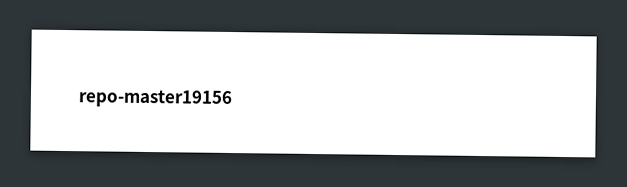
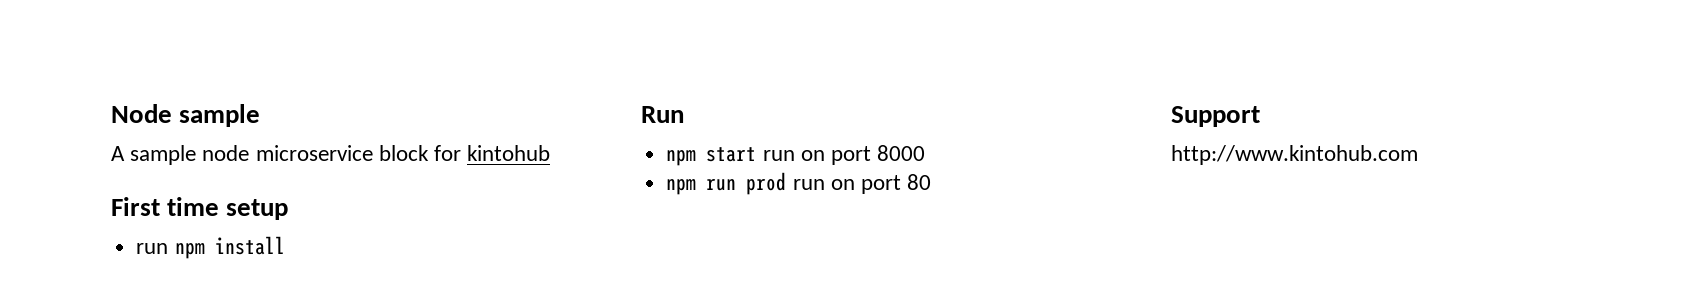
- repo-master19156
+ Node sample
+ A sample node microservice block for kintohub
+ First time setup
+ run npm install
+ Run
+ npm start run on port 8000
+ npm run prod run on port 80
+ Support
+ http://www.kintohub.com

